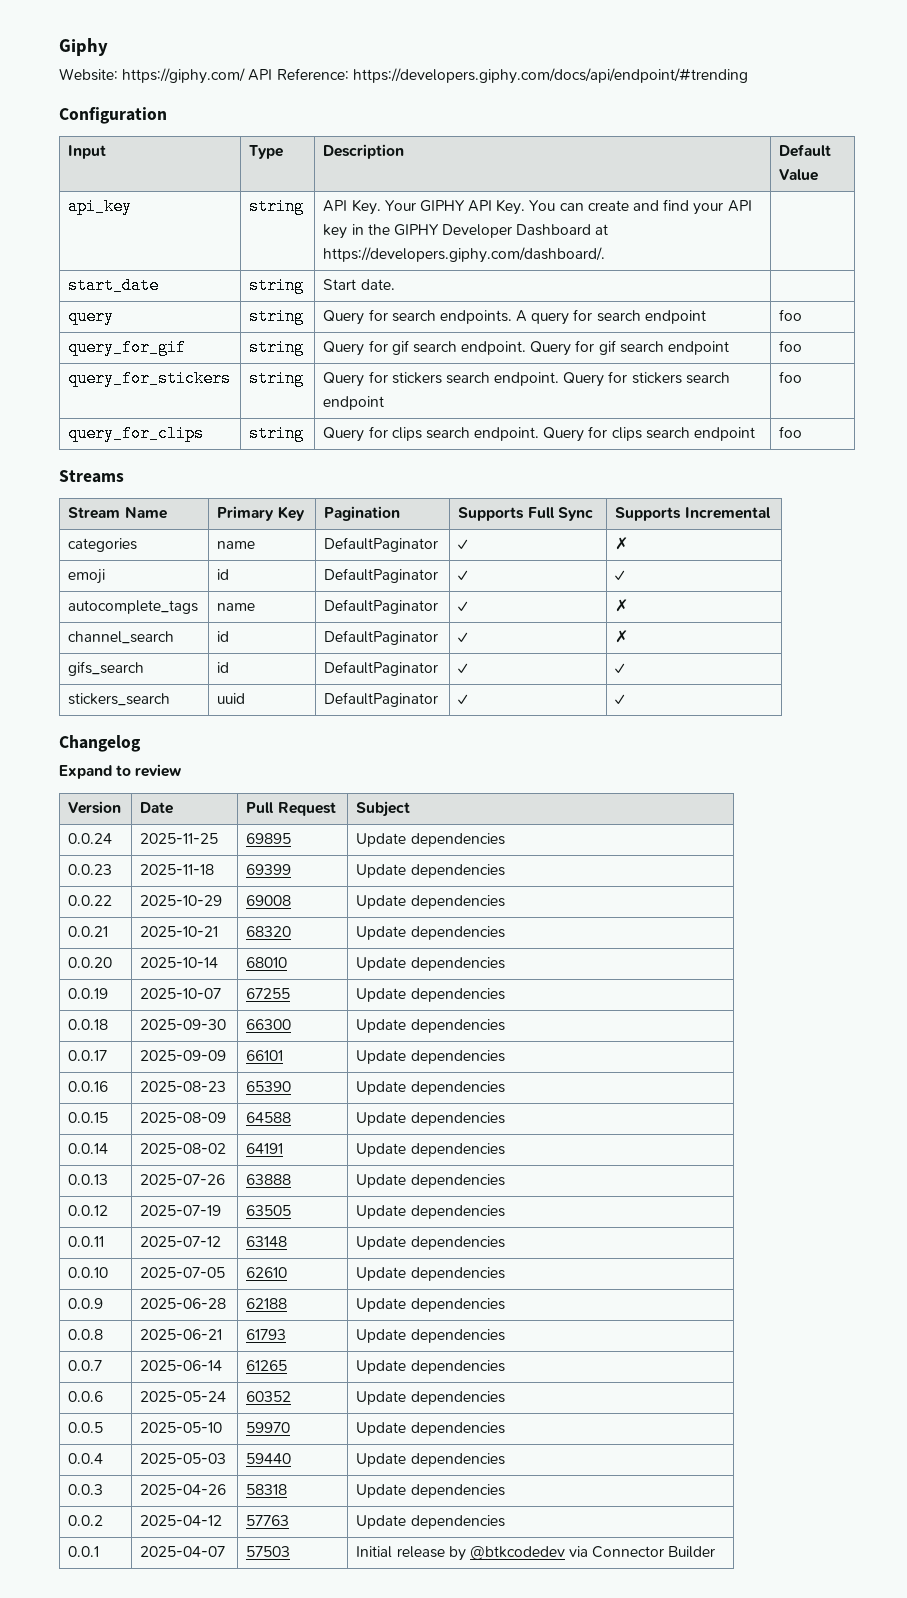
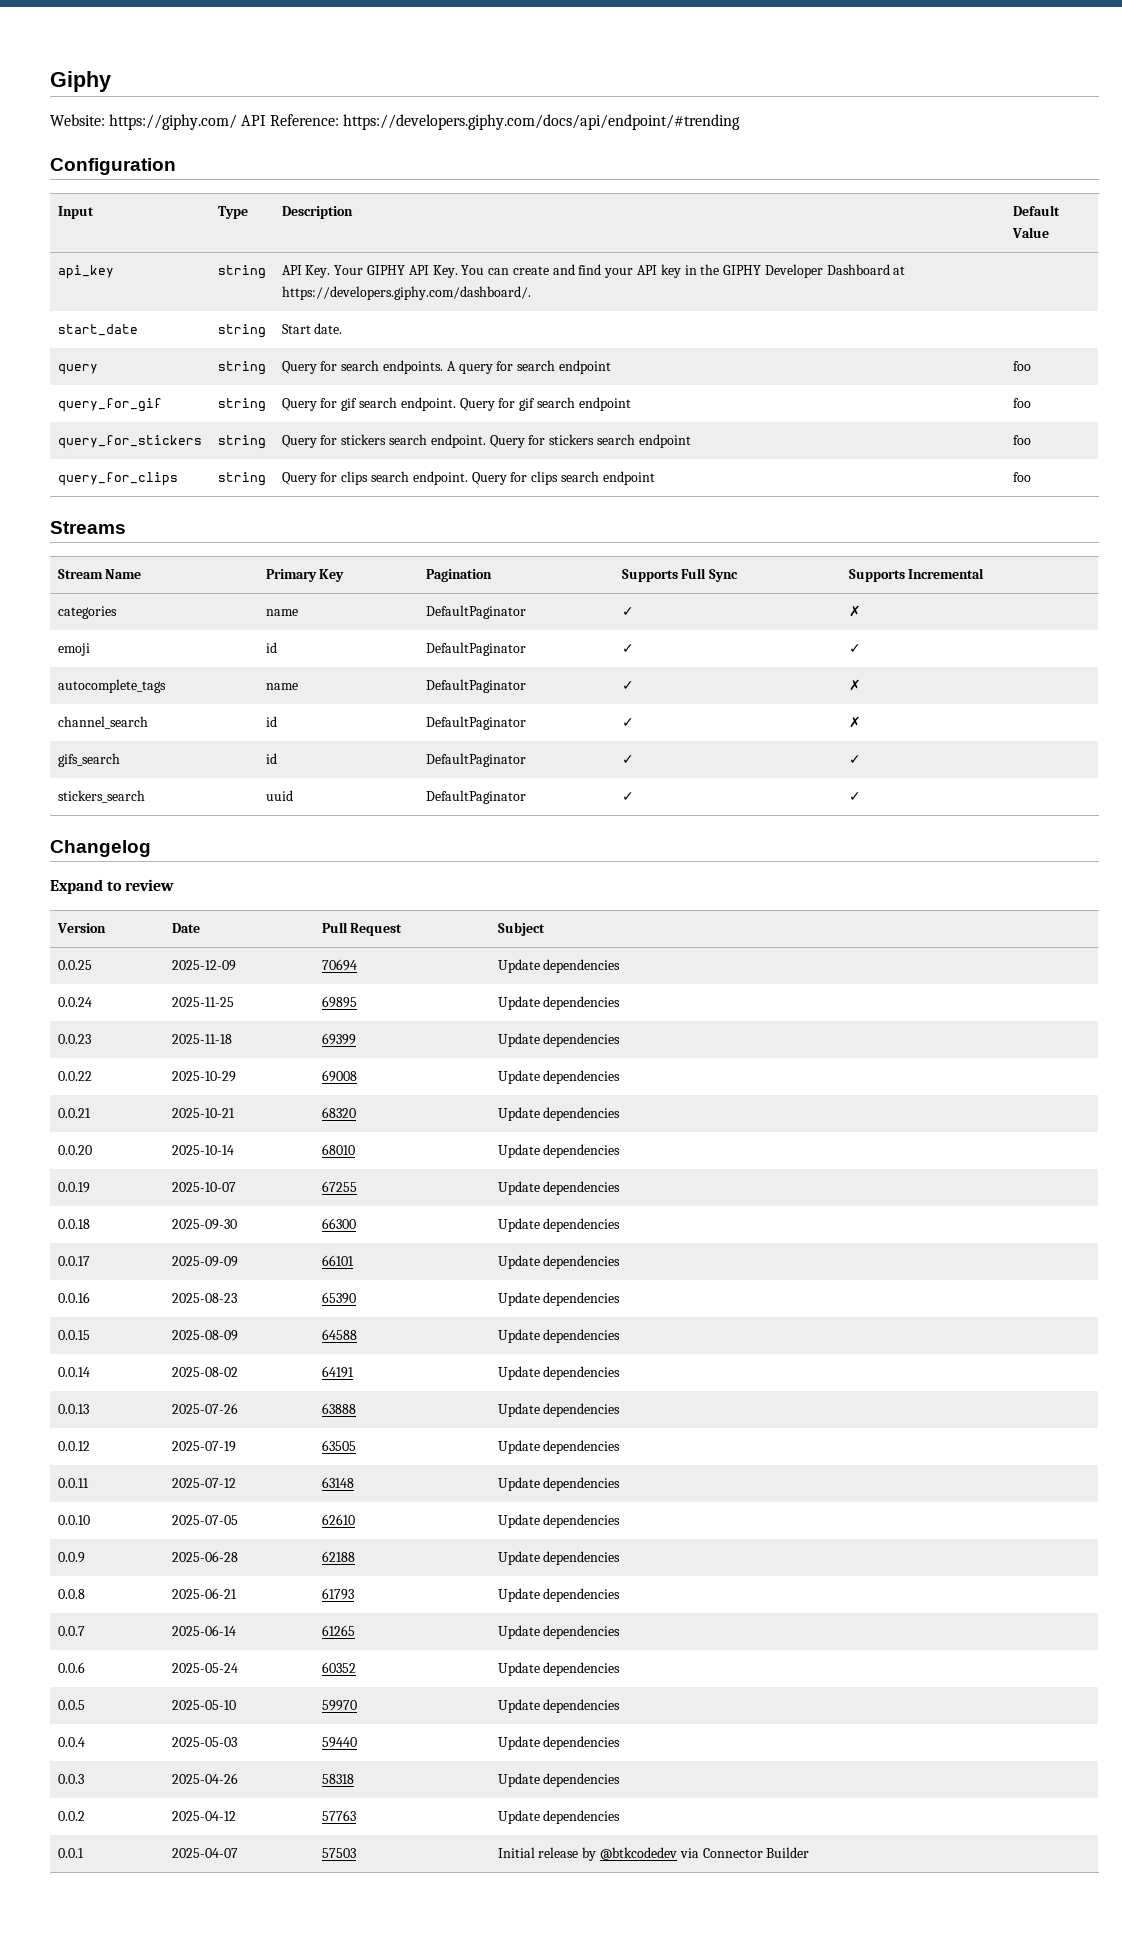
+ 0.0.25 | 2025-12-09 | 70694 | Update dependencies

